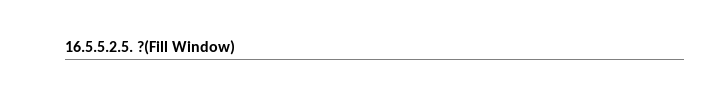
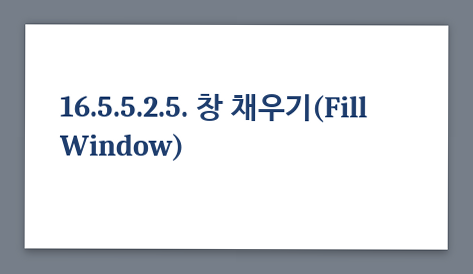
- 16.5.5.2.5. ?(Fill Window)
+ 16.5.5.2.5. 창 채우기(Fill Window)

